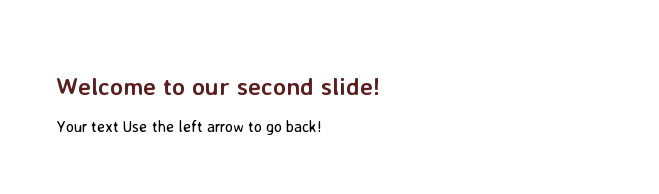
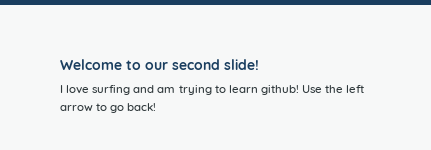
- Your text Use the left arrow to go back!
+ I love surfing and am trying to learn github! Use the left arrow to go back!

